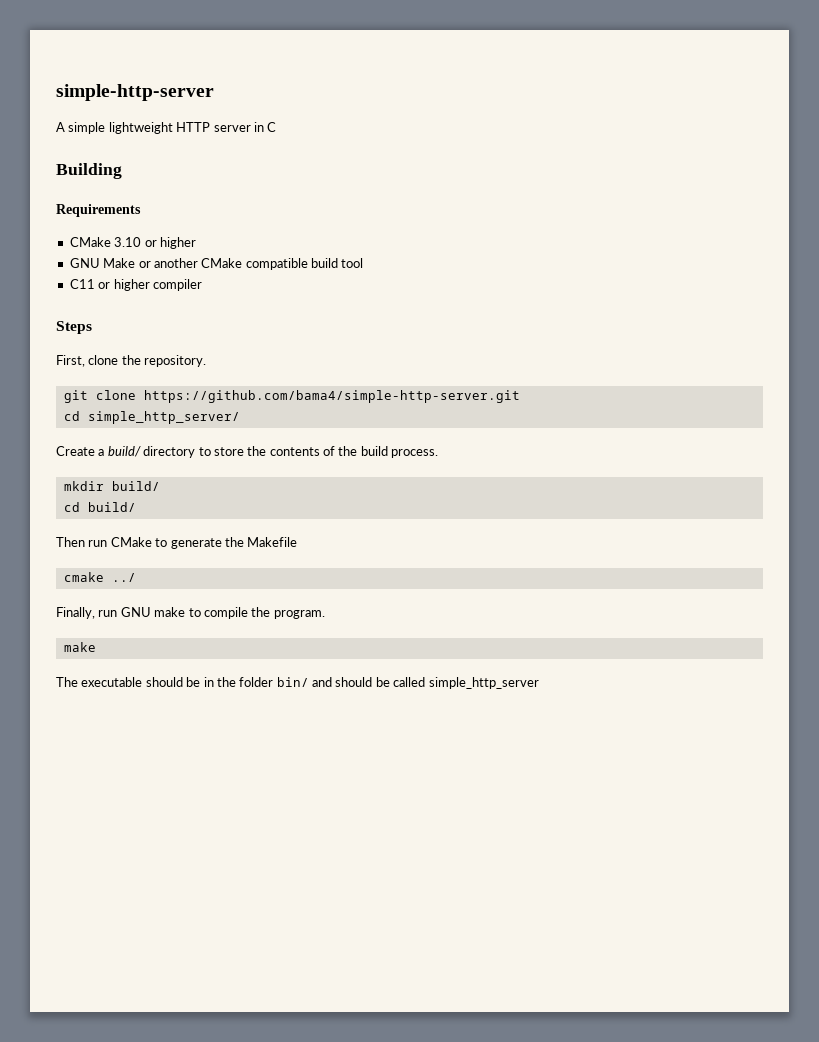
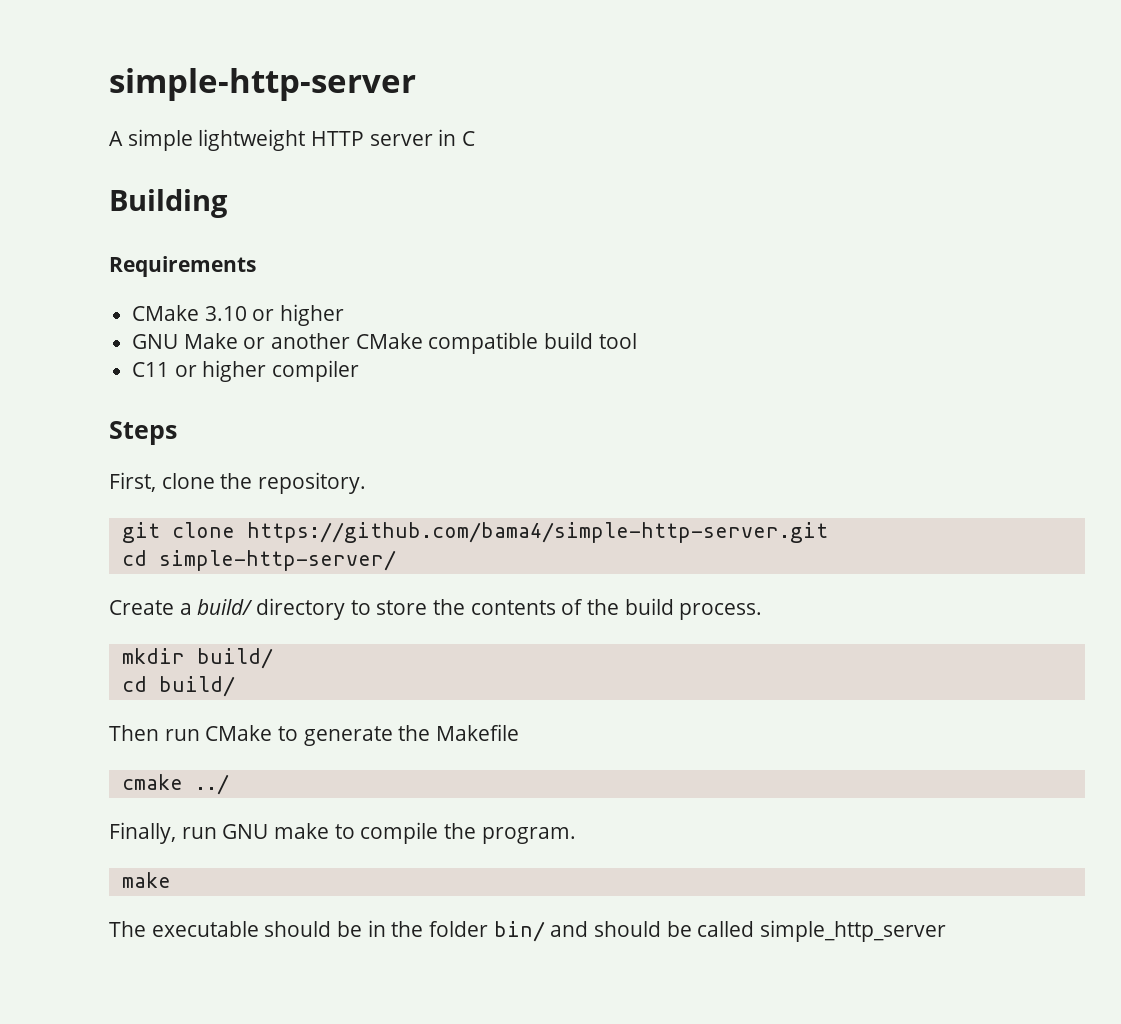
- cd simple_http_server/
+ cd simple-http-server/

